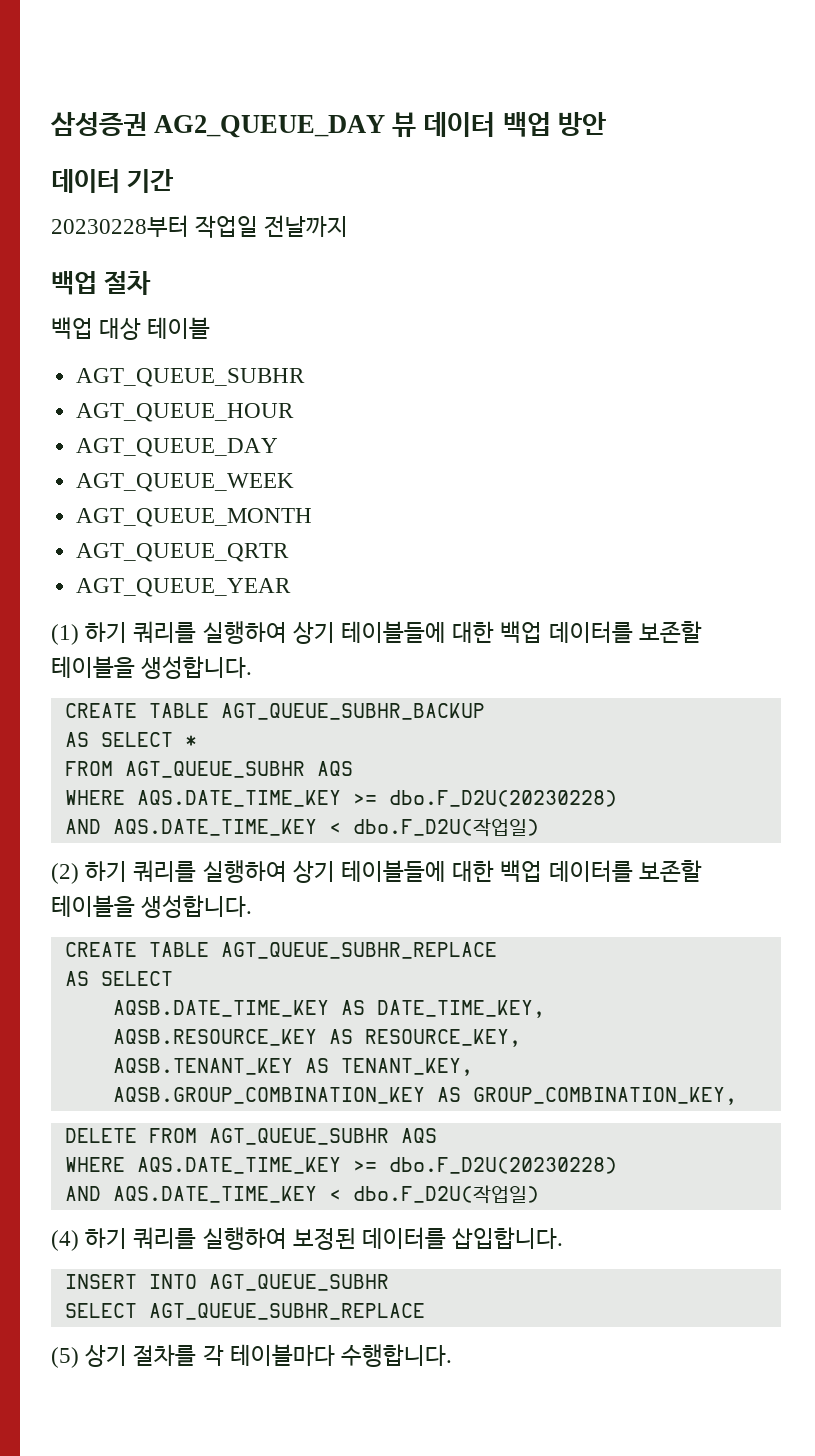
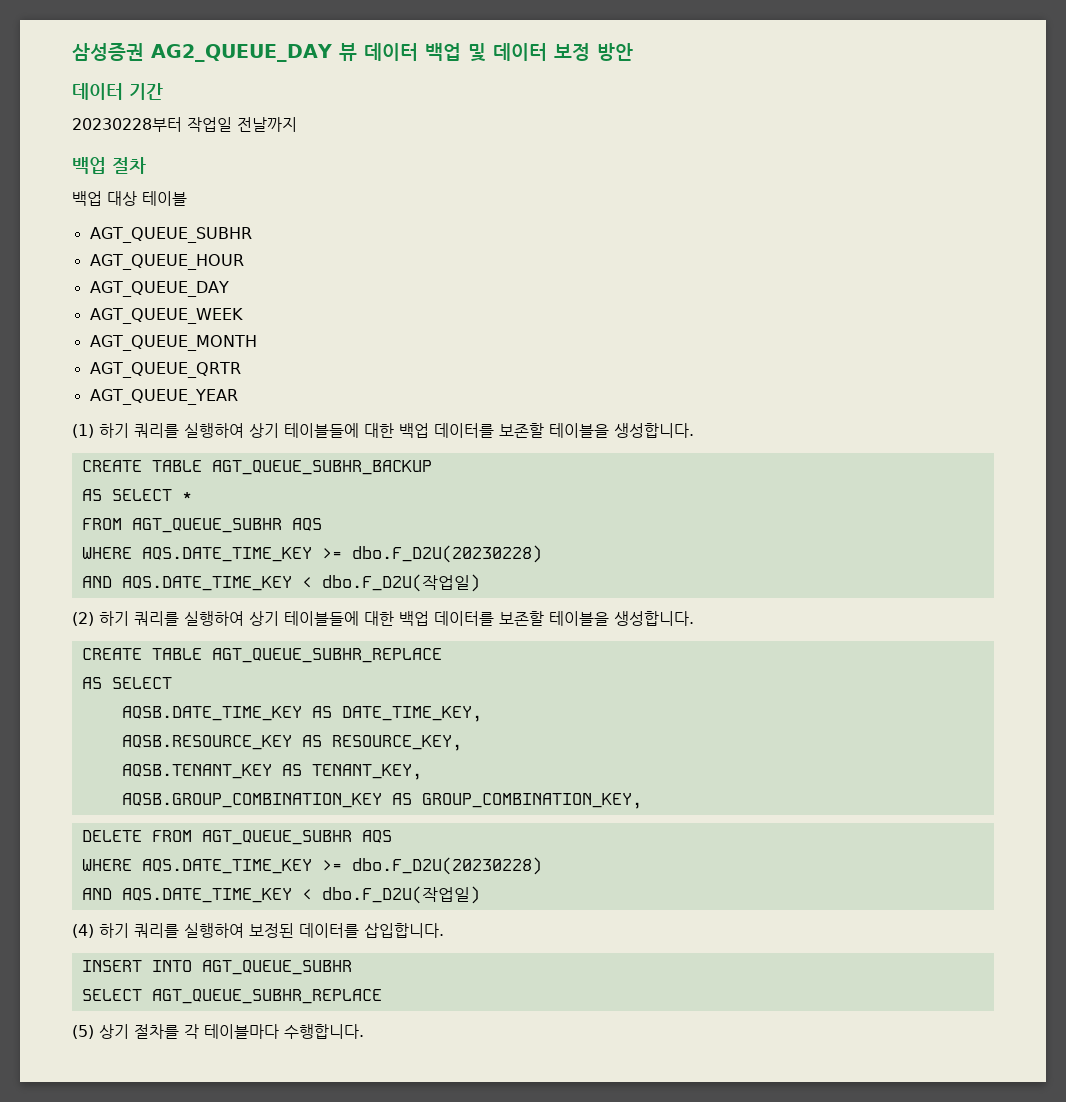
- 삼성증권 AG2_QUEUE_DAY 뷰 데이터 백업 방안
+ 삼성증권 AG2_QUEUE_DAY 뷰 데이터 백업 및 데이터 보정 방안

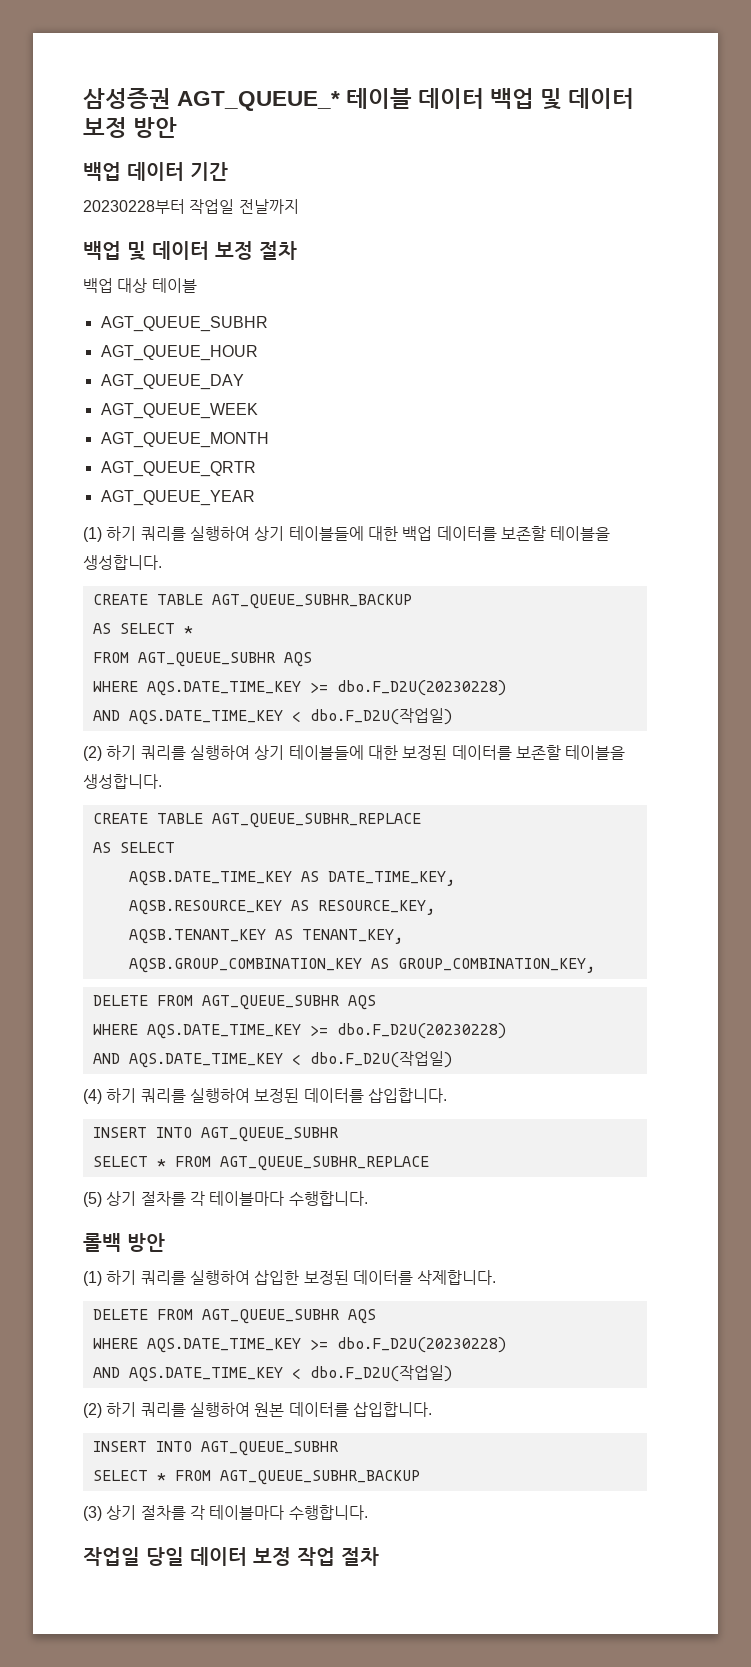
- 삼성증권 AG2_QUEUE_DAY 뷰 데이터 백업 및 데이터 보정 방안
+ 삼성증권 AGT_QUEUE_* 테이블 데이터 백업 및 데이터 보정 방안
- 데이터 기간
+ 백업 데이터 기간
- 백업 절차
+ 백업 및 데이터 보정 절차
- (2) 하기 쿼리를 실행하여 상기 테이블들에 대한 백업 데이터를 보존할 테이블을 생성합니다.
+ (2) 하기 쿼리를 실행하여 상기 테이블들에 대한 보정된 데이터를 보존할 테이블을 생성합니다.
- SELECT AGT_QUEUE_SUBHR_REPLACE
+ SELECT * FROM AGT_QUEUE_SUBHR_REPLACE
+ 롤백 방안
+ (1) 하기 쿼리를 실행하여 삽입한 보정된 데이터를 삭제합니다.
+ DELETE FROM AGT_QUEUE_SUBHR AQS
+ WHERE AQS.DATE_TIME_KEY >= dbo.F_D2U(20230228)
+ AND AQS.DATE_TIME_KEY < dbo.F_D2U(작업일)
+ (2) 하기 쿼리를 실행하여 원본 데이터를 삽입합니다.
+ INSERT INTO AGT_QUEUE_SUBHR
+ SELECT * FROM AGT_QUEUE_SUBHR_BACKUP
+ (3) 상기 절차를 각 테이블마다 수행합니다.
+ 작업일 당일 데이터 보정 작업 절차

